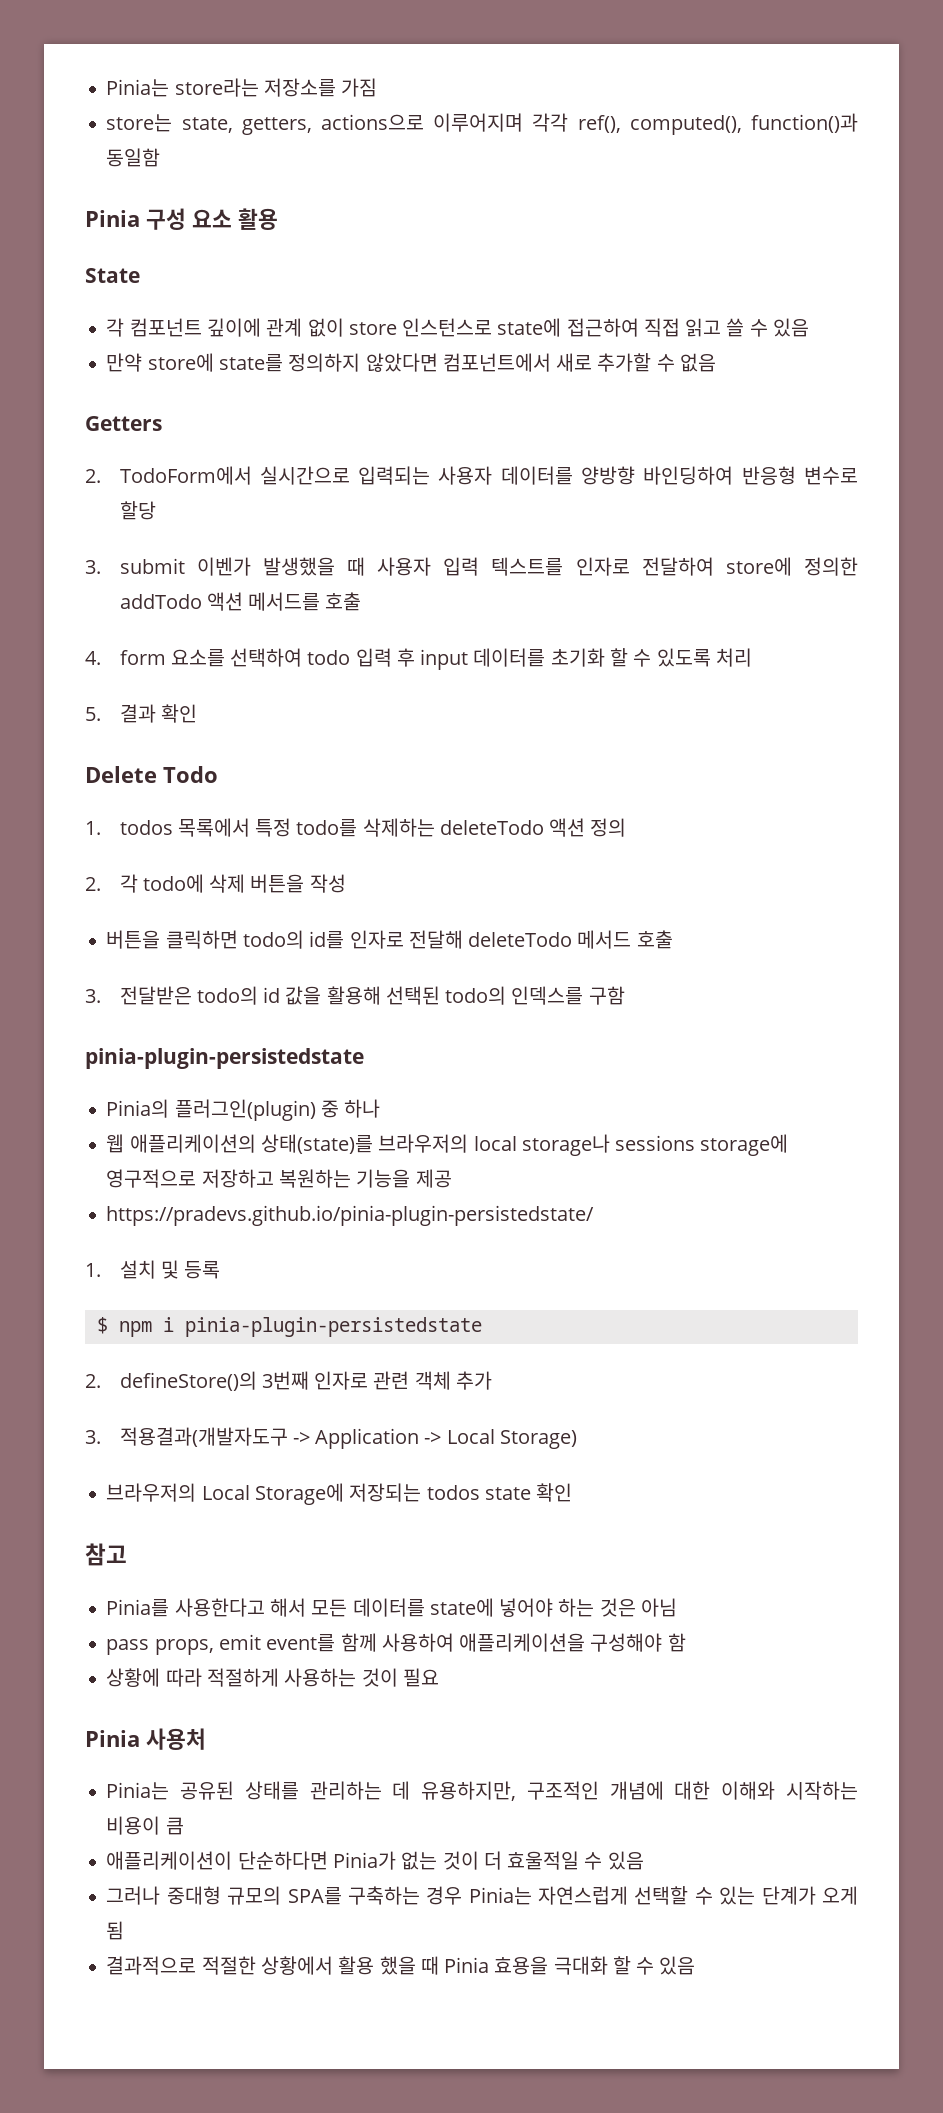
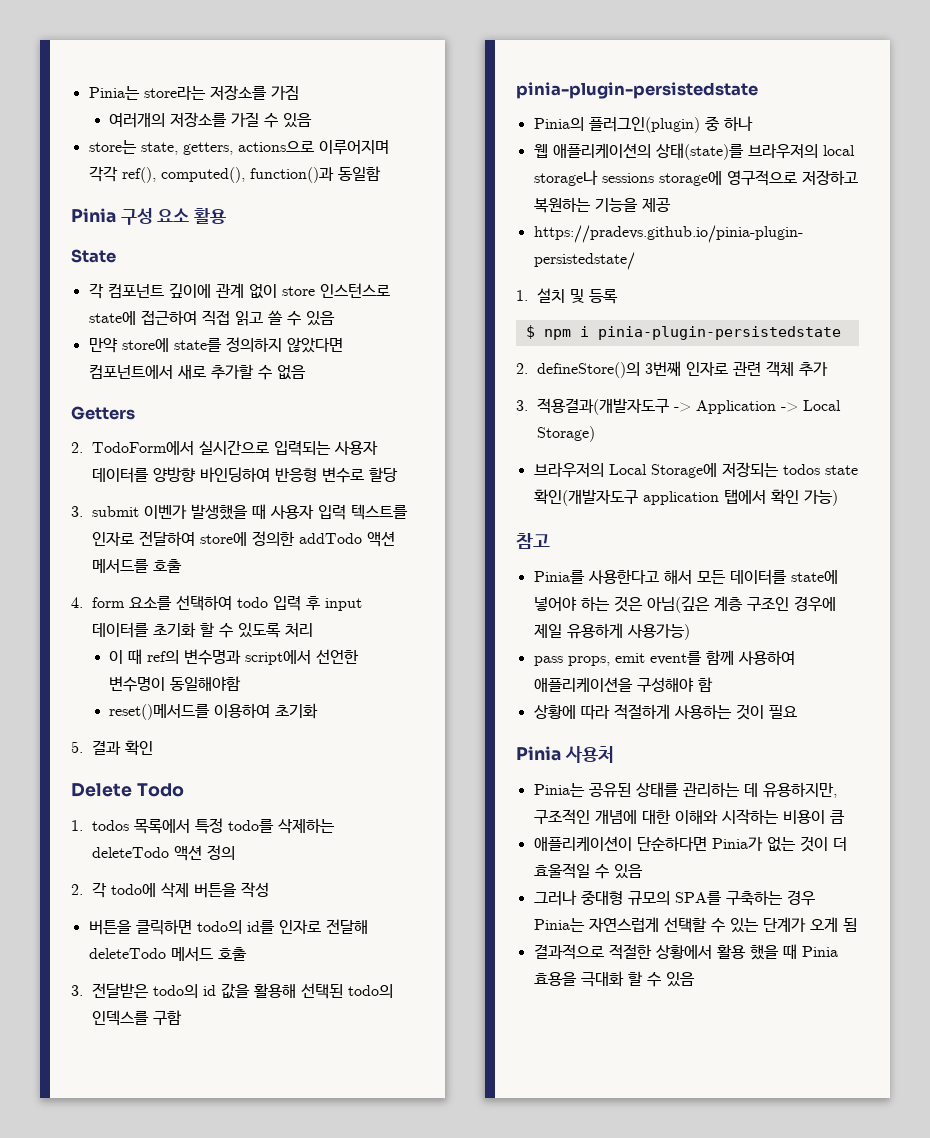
+ 여러개의 저장소를 가질 수 있음
+ 이 때 ref의 변수명과 script에서 선언한 변수명이 동일해야함
+ reset()메서드를 이용하여 초기화
- 브라우저의 Local Storage에 저장되는 todos state 확인
+ 브라우저의 Local Storage에 저장되는 todos state 확인(개발자도구 application 탭에서 확인 가능)
- Pinia를 사용한다고 해서 모든 데이터를 state에 넣어야 하는 것은 아님
+ Pinia를 사용한다고 해서 모든 데이터를 state에 넣어야 하는 것은 아님(깊은 계층 구조인 경우에 제일 유용하게 사용가능)

